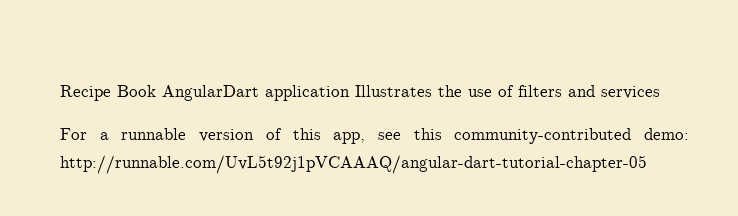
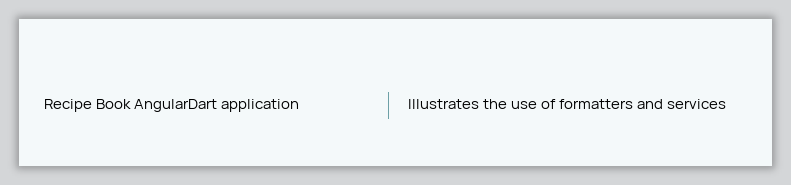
- Recipe Book AngularDart application Illustrates the use of filters and services
+ Recipe Book AngularDart application Illustrates the use of formatters and services
- For a runnable version of this app, see this community-contributed demo: http://runnable.com/UvL5t92j1pVCAAAQ/angular-dart-tutorial-chapter-05

